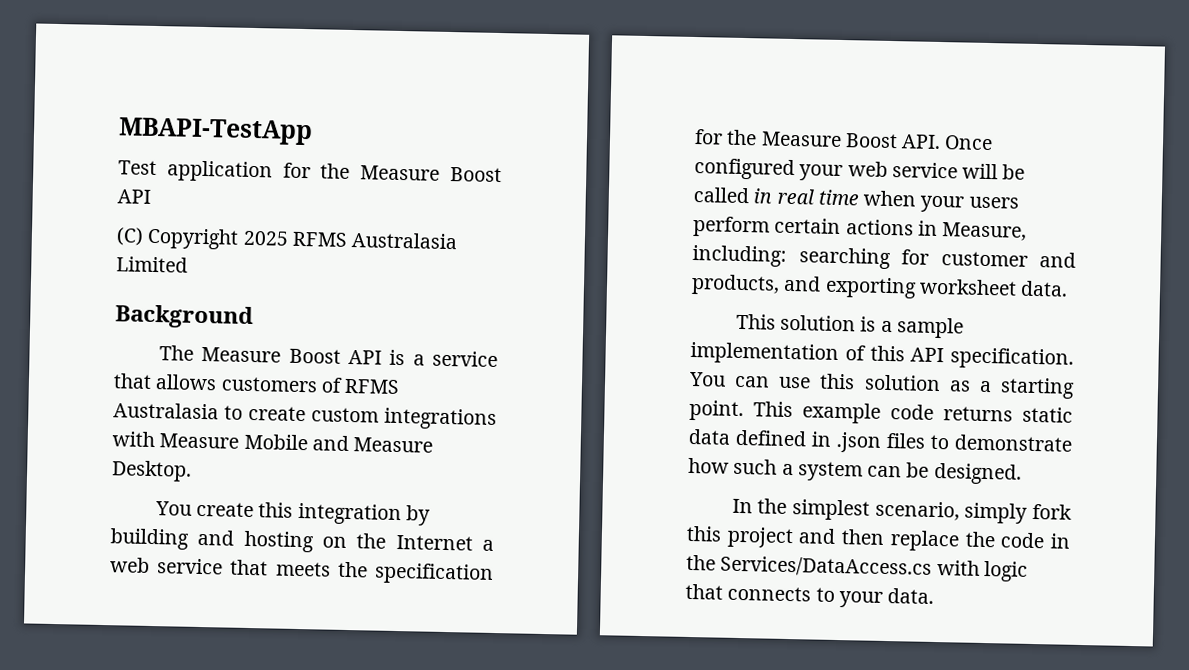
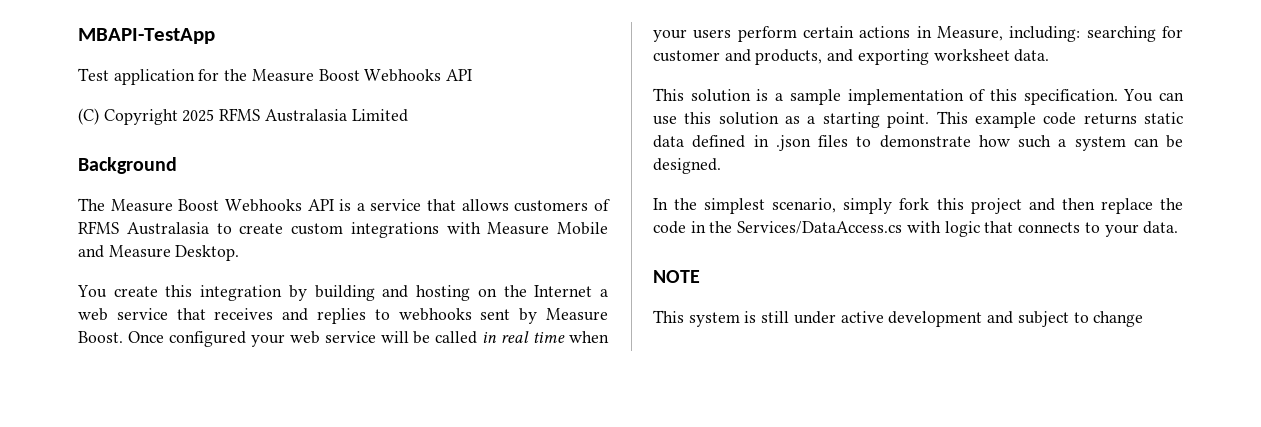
- Test application for the Measure Boost API
+ Test application for the Measure Boost Webhooks API
- The Measure Boost API is a service that allows customers of RFMS Australasia to create custom integrations with Measure Mobile and Measure Desktop.
+ The Measure Boost Webhooks API is a service that allows customers of RFMS Australasia to create custom integrations with Measure Mobile and Measure Desktop.
- You create this integration by building and hosting on the Internet a web service that meets the specification for the Measure Boost API. Once configured your web service will be called in real time when your users perform certain actions in Measure, including: searching for customer and products, and exporting worksheet data.
+ You create this integration by building and hosting on the Internet a web service that receives and replies to webhooks sent by Measure Boost. Once configured your web service will be called in real time when your users perform certain actions in Measure, including: searching for customer and products, and exporting worksheet data.
- This solution is a sample implementation of this API specification.
+ This solution is a sample implementation of this specification.
+ NOTE
+ This system is still under active development and subject to change

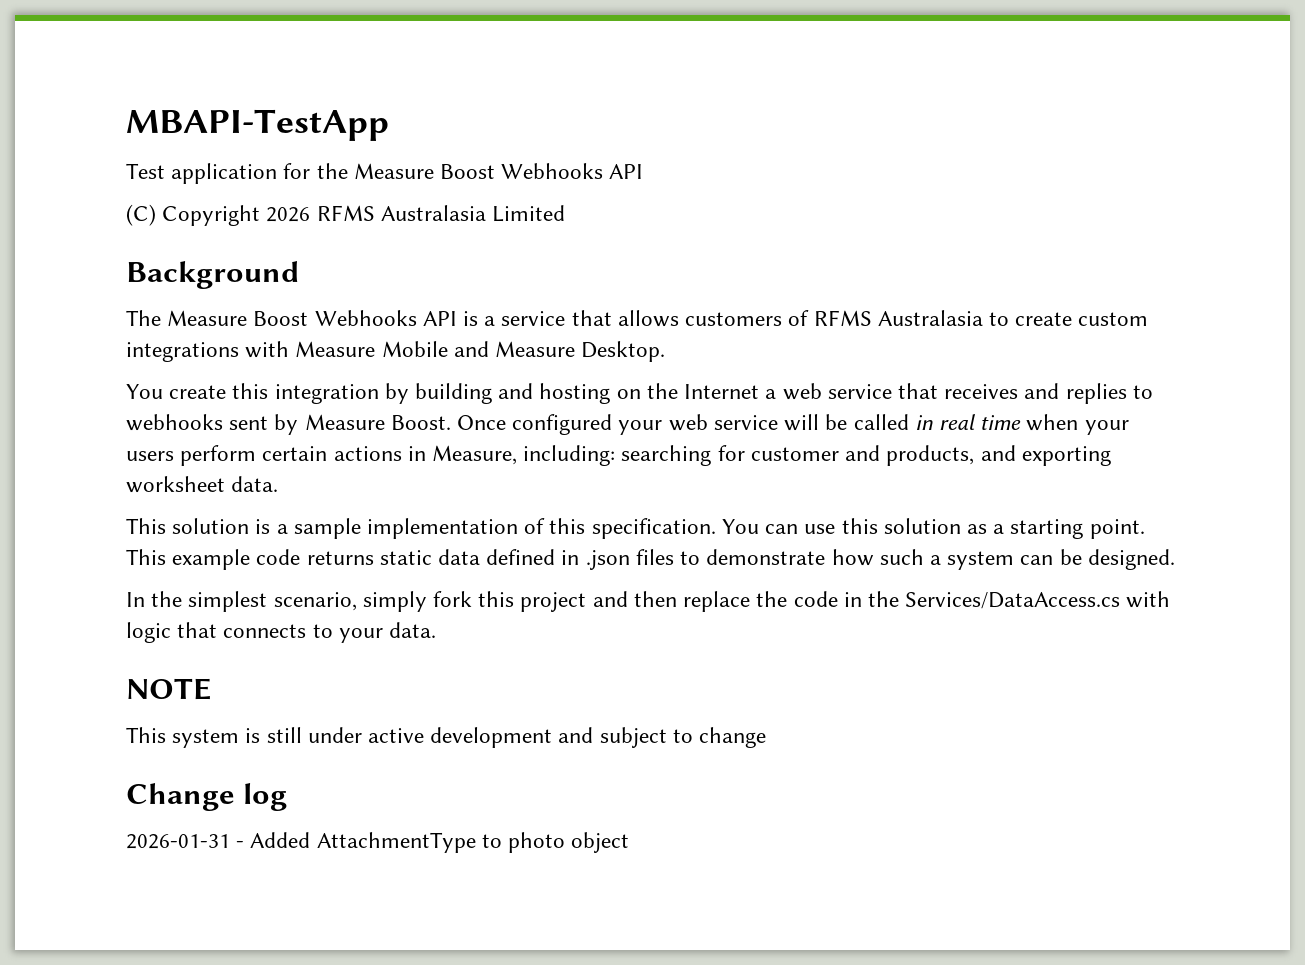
- (C) Copyright 2025 RFMS Australasia Limited
+ (C) Copyright 2026 RFMS Australasia Limited
+ Change log
+ 2026-01-31 - Added AttachmentType to photo object

